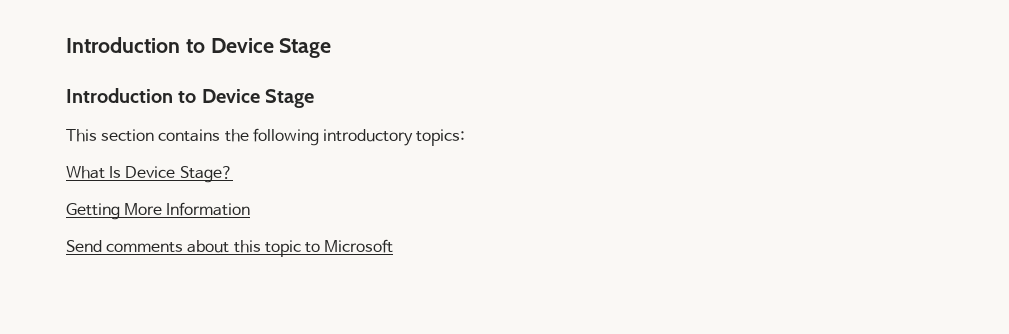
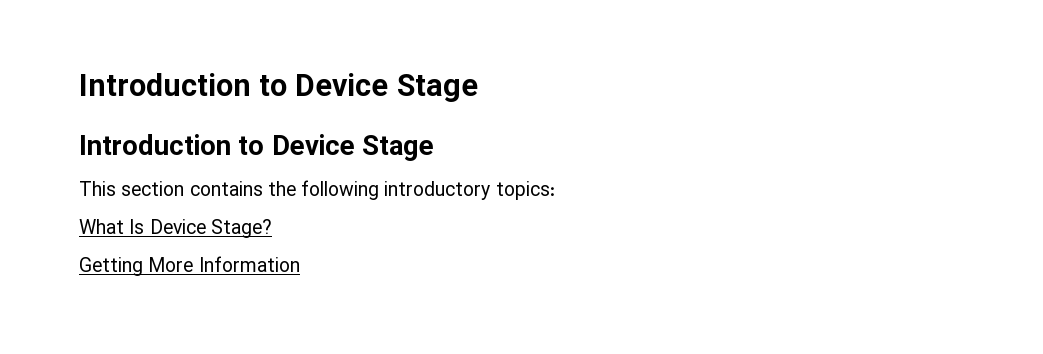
- Send comments about this topic to Microsoft

